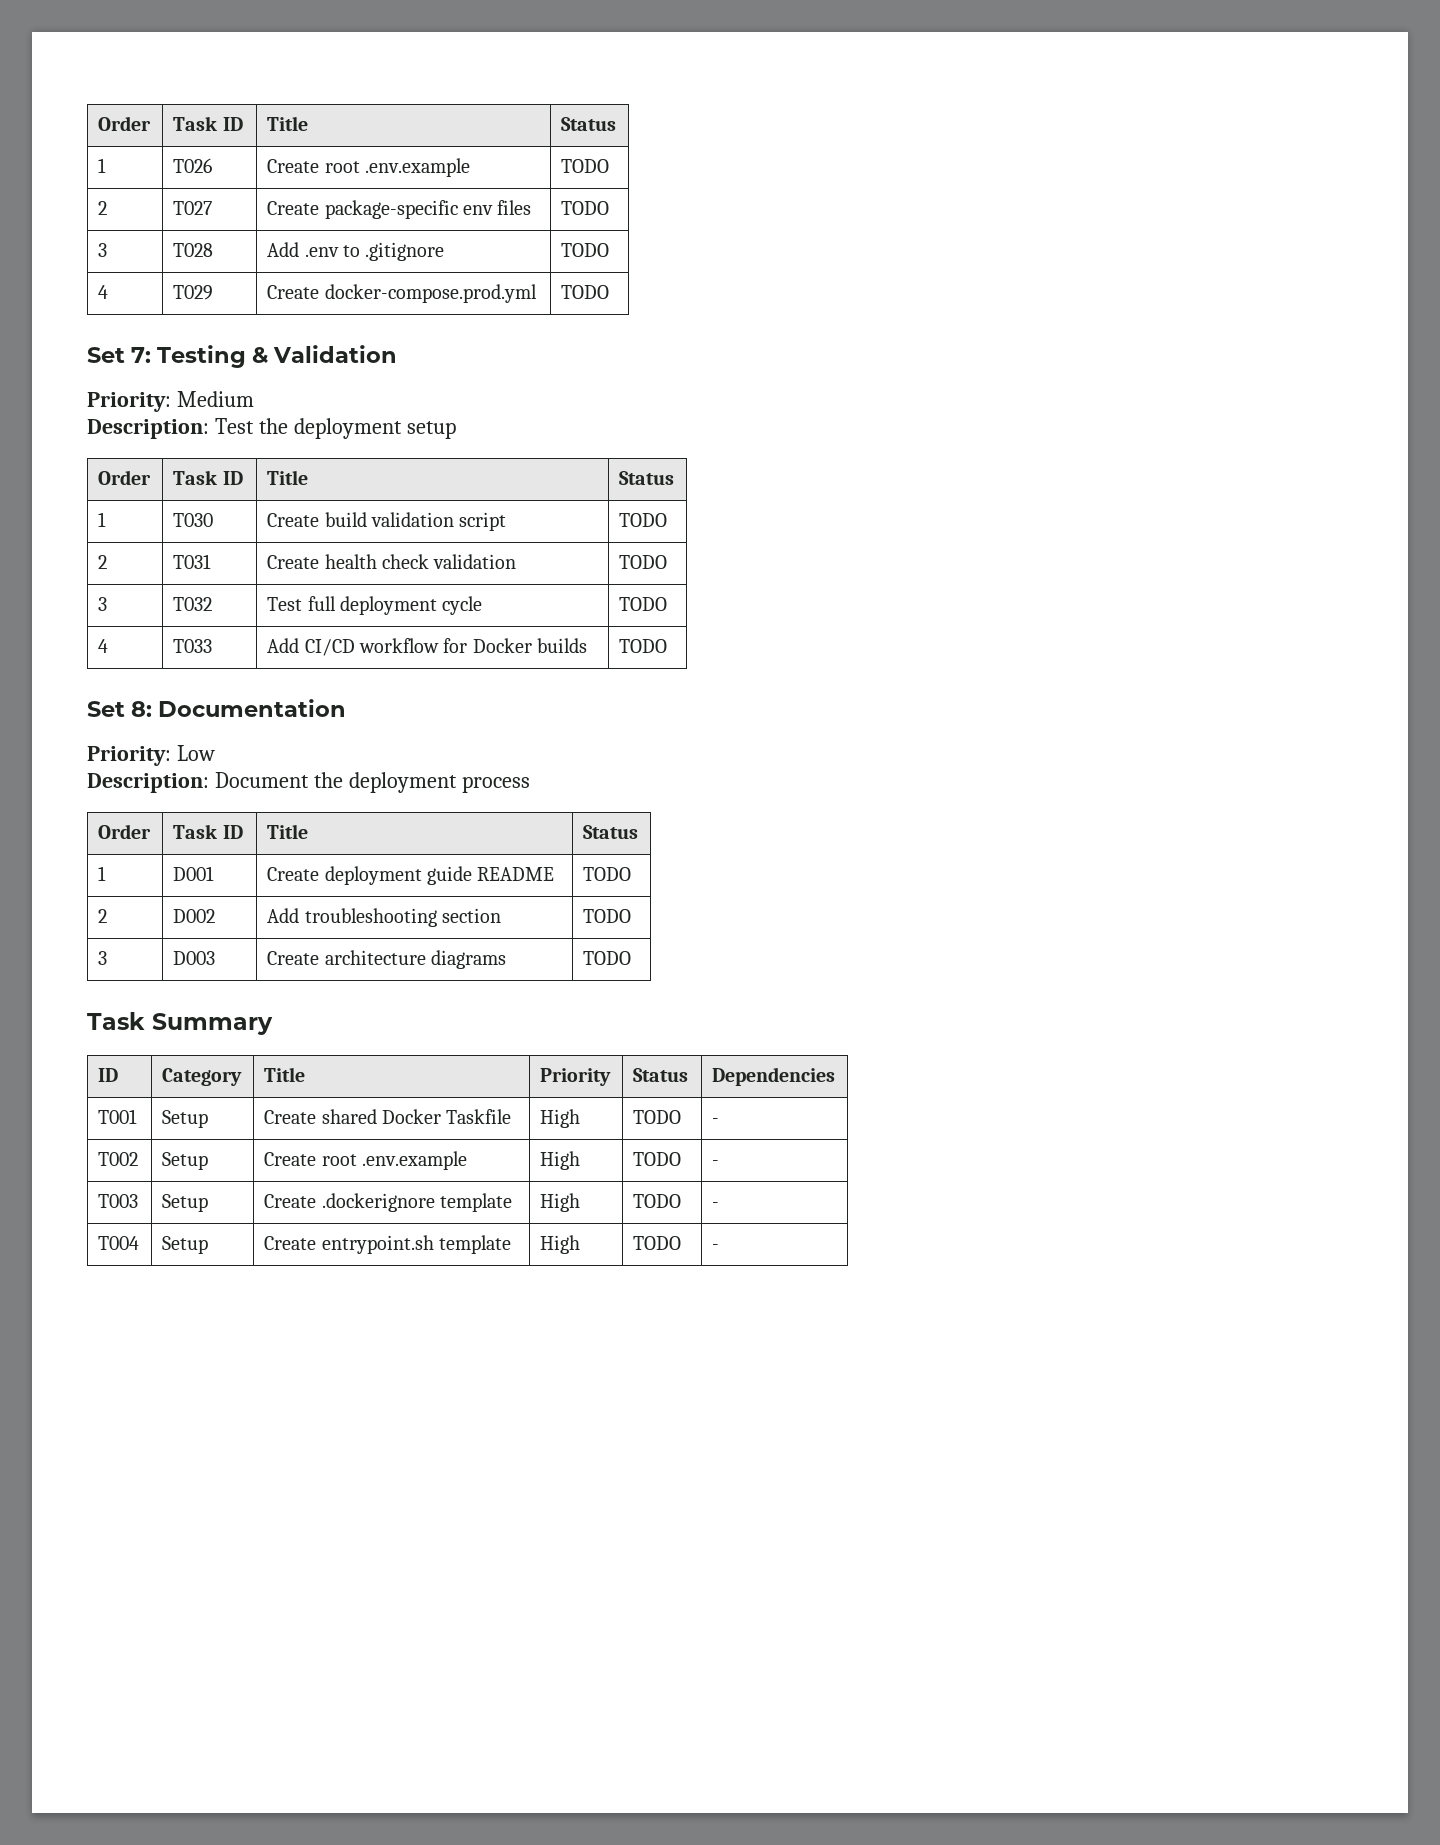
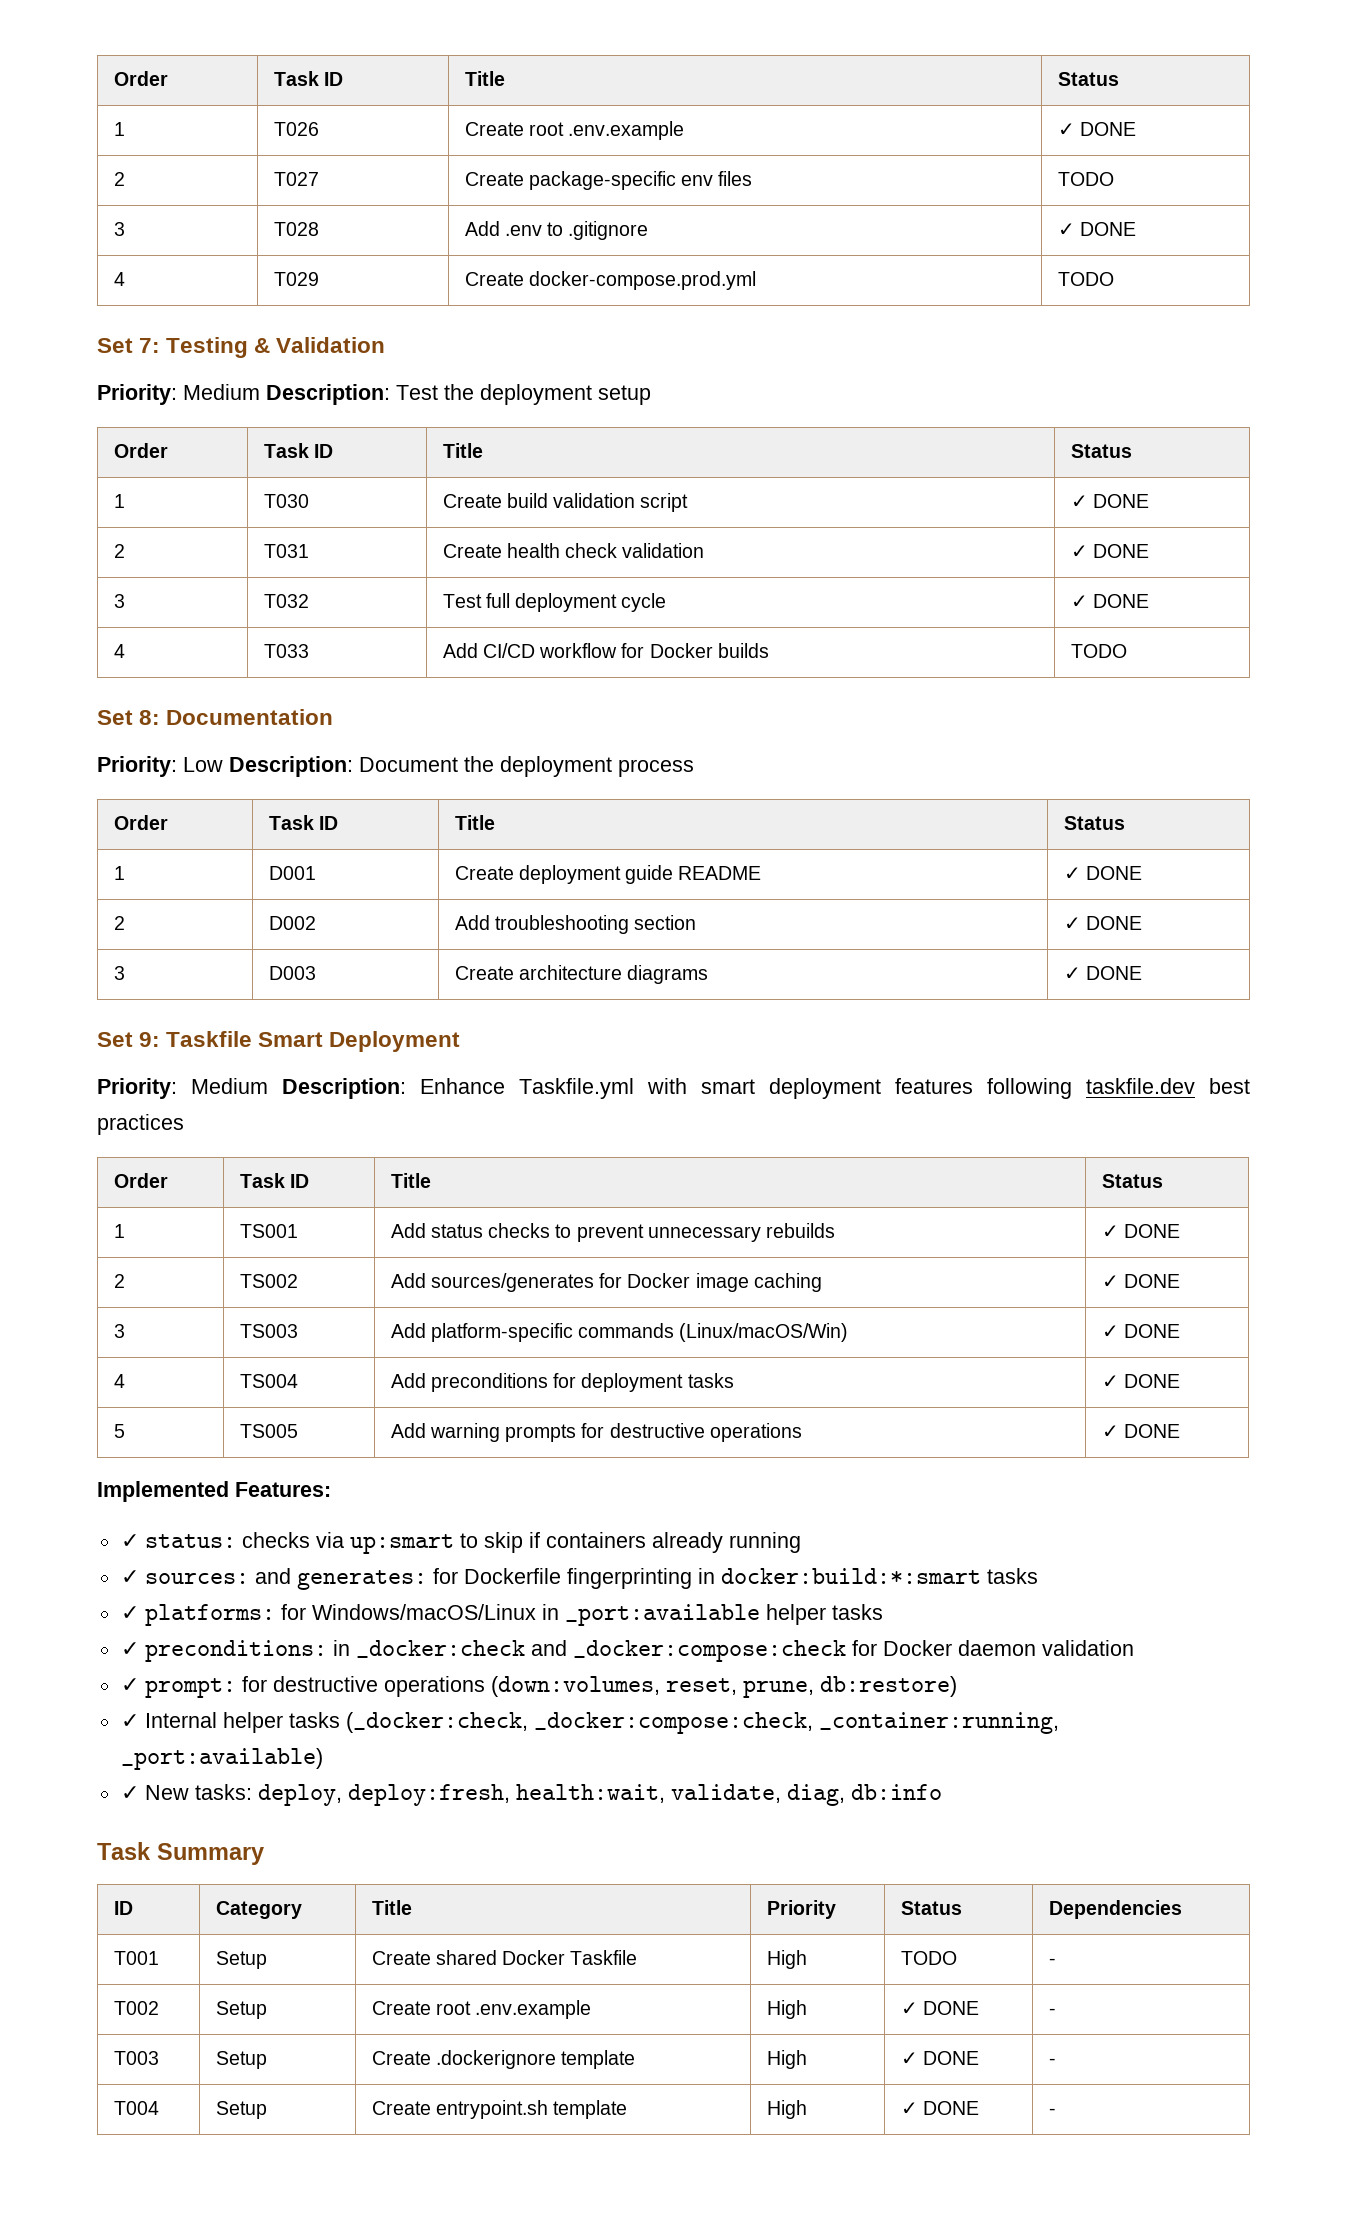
- 1 | T026 | Create root .env.example | TODO
+ 1 | T026 | Create root .env.example | ✓ DONE
- 3 | T028 | Add .env to .gitignore | TODO
+ 3 | T028 | Add .env to .gitignore | ✓ DONE
- Priority: Medium
- Description: Test the deployment setup
+ Priority: Medium Description: Test the deployment setup
- 1 | T030 | Create build validation script | TODO
+ 1 | T030 | Create build validation script | ✓ DONE
- 2 | T031 | Create health check validation | TODO
+ 2 | T031 | Create health check validation | ✓ DONE
- 3 | T032 | Test full deployment cycle | TODO
+ 3 | T032 | Test full deployment cycle | ✓ DONE
- Priority: Low
- Description: Document the deployment process
+ Priority: Low Description: Document the deployment process
- 1 | D001 | Create deployment guide README | TODO
+ 1 | D001 | Create deployment guide README | ✓ DONE
- 2 | D002 | Add troubleshooting section | TODO
+ 2 | D002 | Add troubleshooting section | ✓ DONE
- 3 | D003 | Create architecture diagrams | TODO
+ 3 | D003 | Create architecture diagrams | ✓ DONE
+ Set 9: Taskfile Smart Deployment
+ Priority: Medium Description: Enhance Taskfile.yml with smart deployment features following taskfile.dev best practices
+ Order | Task ID | Title | Status
+ 1 | TS001 | Add status checks to prevent unnecessary rebuilds | ✓ DONE
+ 2 | TS002 | Add sources/generates for Docker image caching | ✓ DONE
+ 3 | TS003 | Add platform-specific commands (Linux/macOS/Win) | ✓ DONE
+ 4 | TS004 | Add preconditions for deployment tasks | ✓ DONE
+ 5 | TS005 | Add warning prompts for destructive operations | ✓ DONE
+ Implemented Features:
+ ✓ status: checks via up:smart to skip if containers already running
+ ✓ sources: and generates: for Dockerfile fingerprinting in docker:build:*:smart tasks
+ ✓ platforms: for Windows/macOS/Linux in _port:available helper tasks
+ ✓ preconditions: in _docker:check and _docker:compose:check for Docker daemon validation
+ ✓ prompt: for destructive operations (down:volumes, reset, prune, db:restore)
+ ✓ Internal helper tasks (_docker:check, _docker:compose:check, _container:running, _port:available)
+ ✓ New tasks: deploy, deploy:fresh, health:wait, validate, diag, db:info
- T002 | Setup | Create root .env.example | High | TODO | -
+ T002 | Setup | Create root .env.example | High | ✓ DONE | -
- T003 | Setup | Create .dockerignore template | High | TODO | -
+ T003 | Setup | Create .dockerignore template | High | ✓ DONE | -
- T004 | Setup | Create entrypoint.sh template | High | TODO | -
+ T004 | Setup | Create entrypoint.sh template | High | ✓ DONE | -

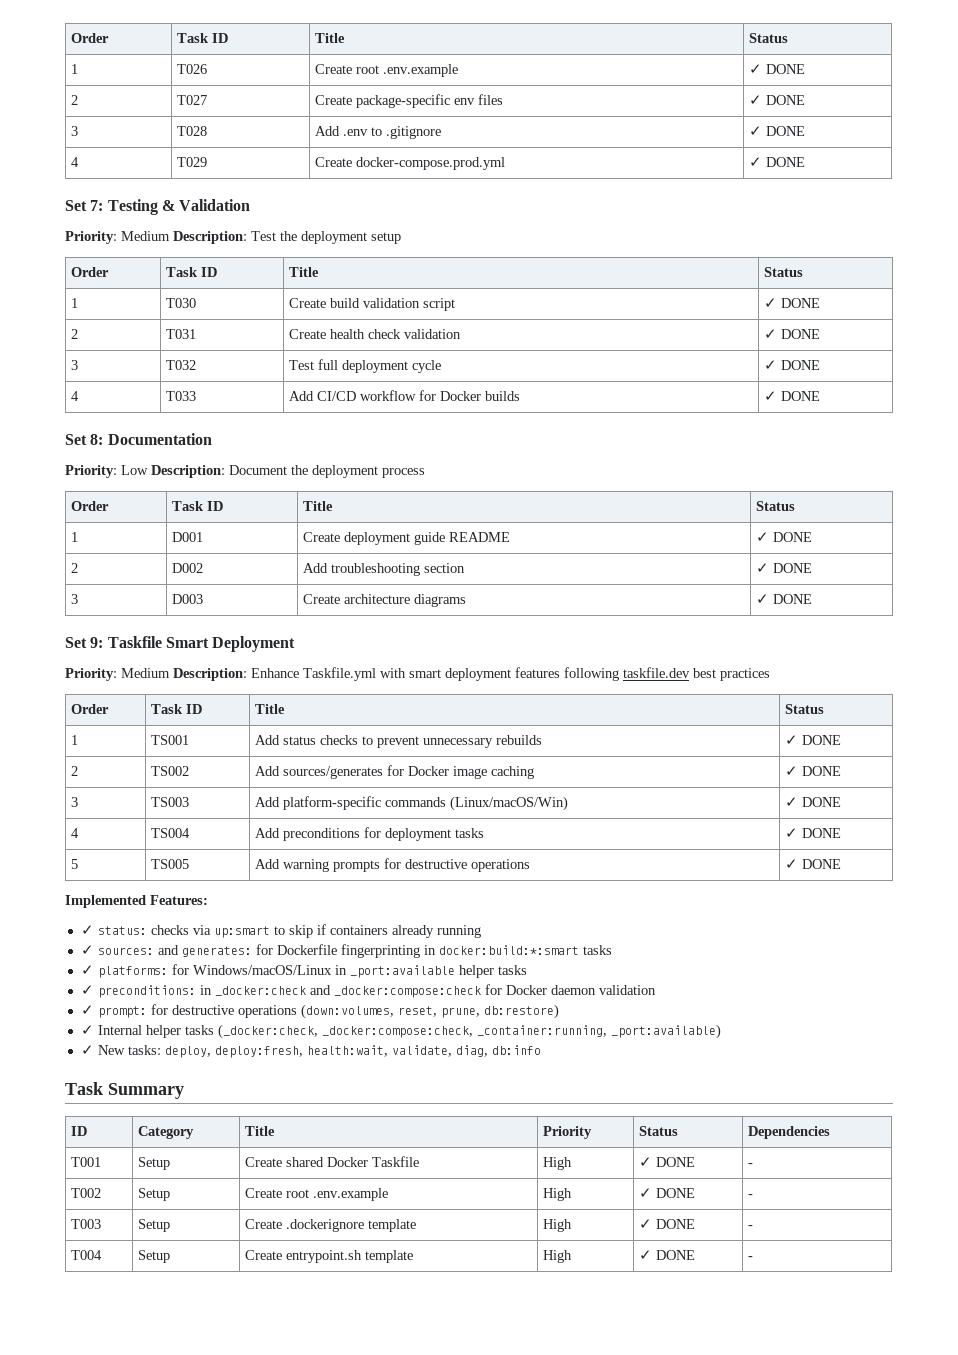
- 2 | T027 | Create package-specific env files | TODO
+ 2 | T027 | Create package-specific env files | ✓ DONE
- 4 | T029 | Create docker-compose.prod.yml | TODO
+ 4 | T029 | Create docker-compose.prod.yml | ✓ DONE
- 4 | T033 | Add CI/CD workflow for Docker builds | TODO
+ 4 | T033 | Add CI/CD workflow for Docker builds | ✓ DONE
- T001 | Setup | Create shared Docker Taskfile | High | TODO | -
+ T001 | Setup | Create shared Docker Taskfile | High | ✓ DONE | -

